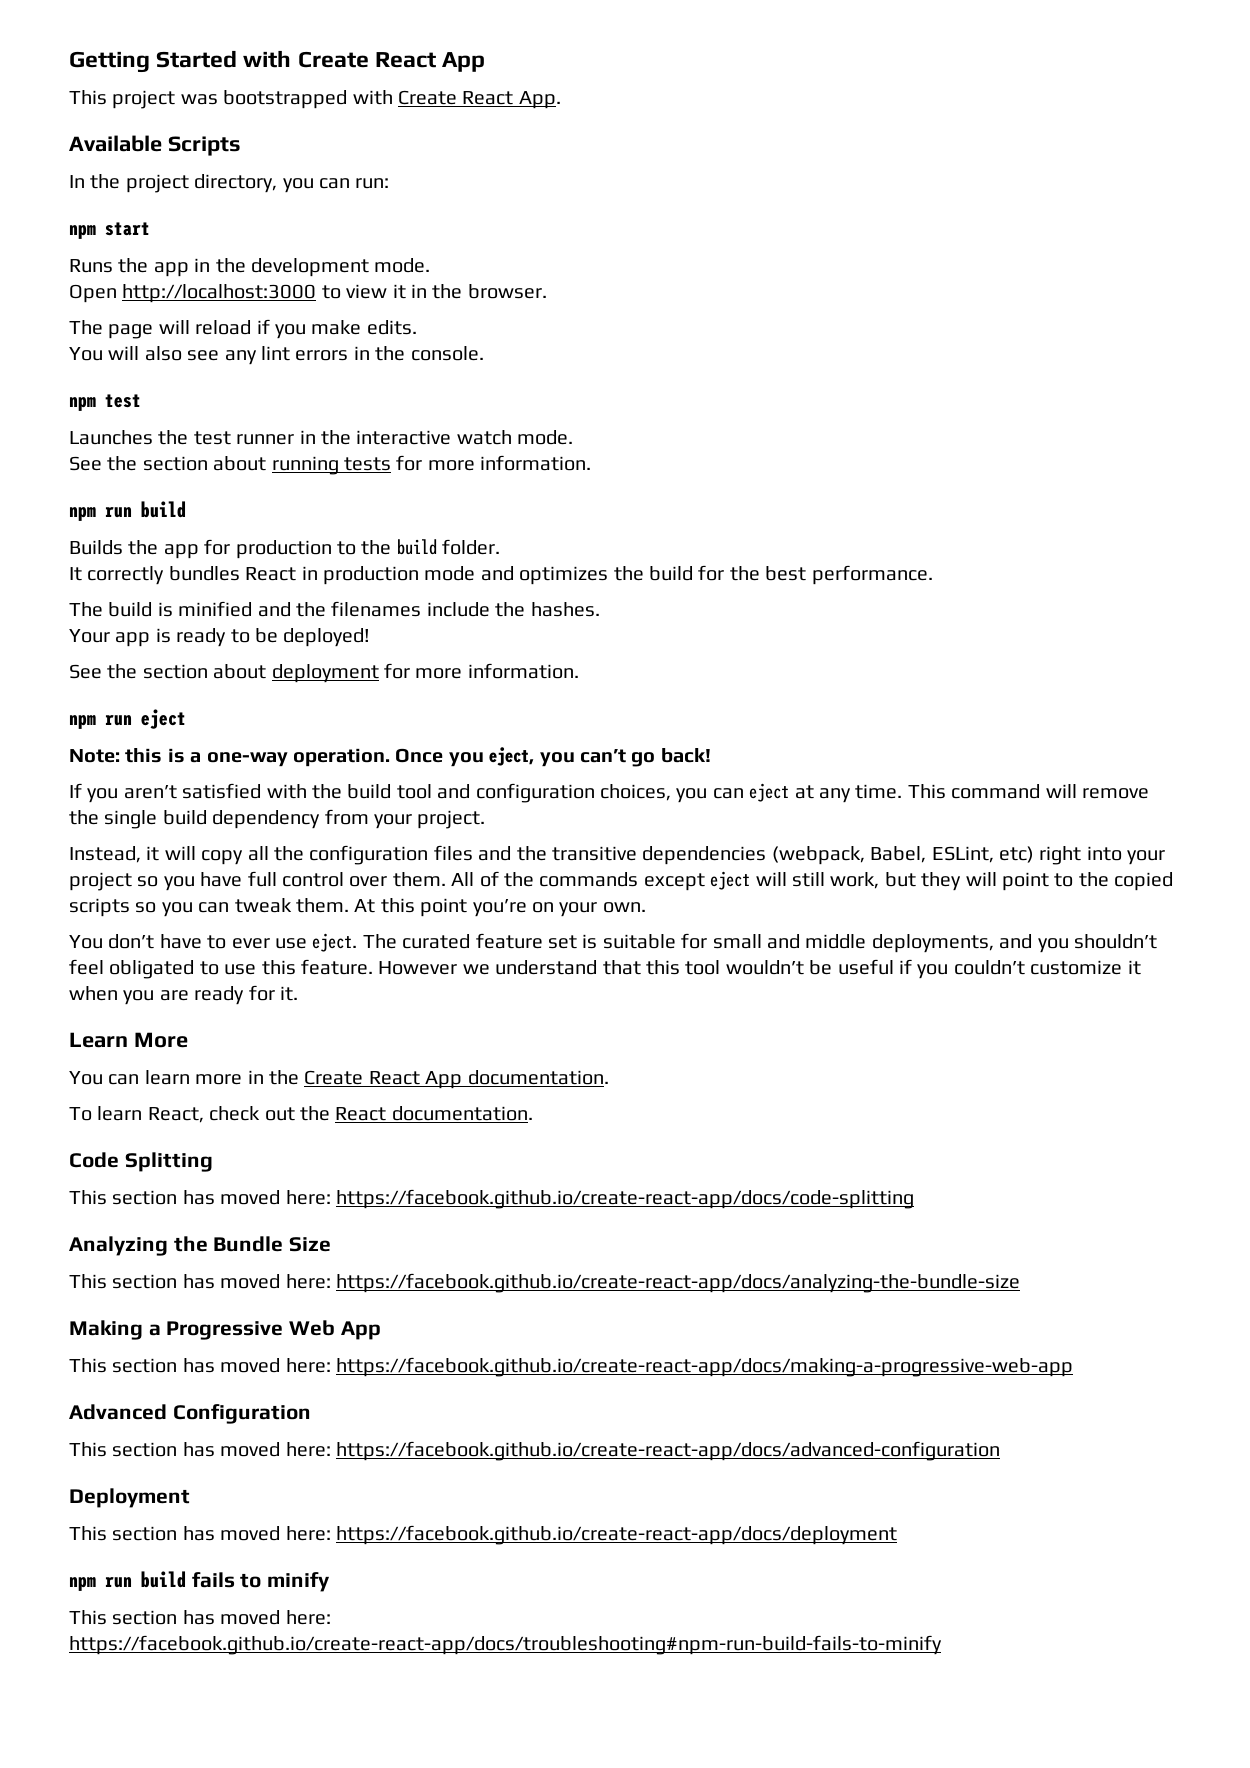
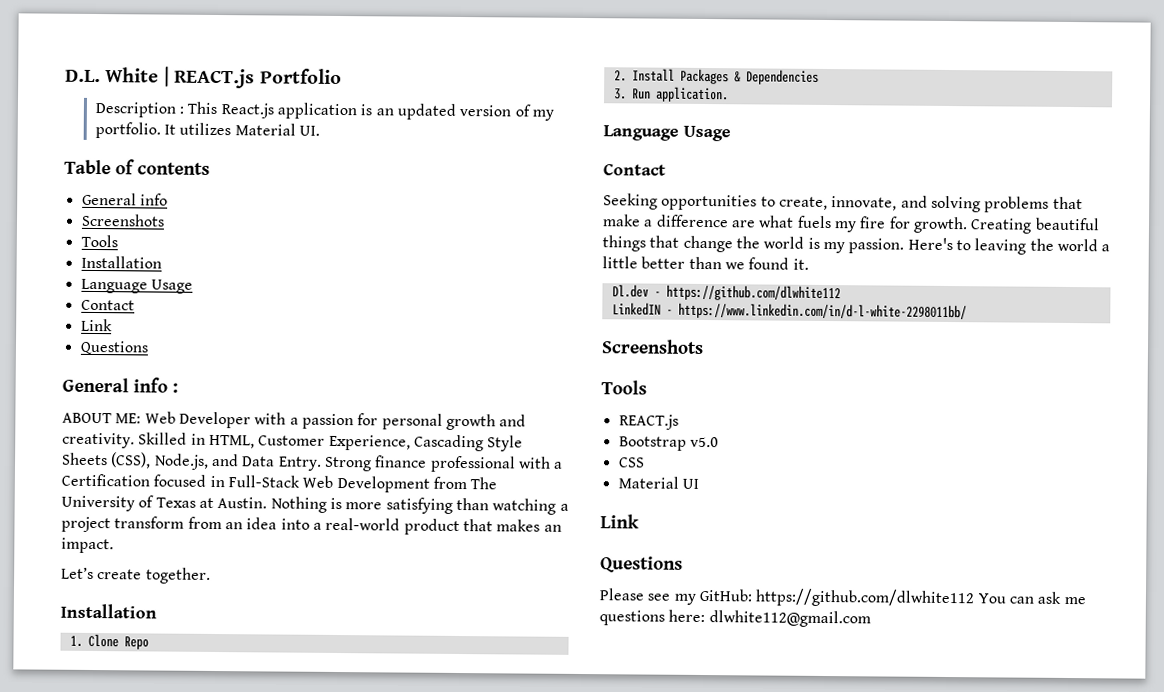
- Getting Started with Create React App
- This project was bootstrapped with Create React App.
- Available Scripts
- In the project directory, you can run:
- npm start
- Runs the app in the development mode.
- Open http://localhost:3000 to view it in the browser.
- The page will reload if you make edits.
- You will also see any lint errors in the console.
- npm test
- Launches the test runner in the interactive watch mode.
- See the section about running tests for more information.
- npm run build
- Builds the app for production to the build folder.
- It correctly bundles React in production mode and optimizes the build for the best performance.
- The build is minified and the filenames include the hashes.
- Your app is ready to be deployed!
- See the section about deployment for more information.
- npm run eject
- Note: this is a one-way operation. Once you eject, you can’t go back!
- If you aren’t satisfied with the build tool and configuration choices, you can eject at any time. This command will remove the single build dependency from your project.
- Instead, it will copy all the configuration files and the transitive dependencies (webpack, Babel, ESLint, etc) right into your project so you have full control over them. All of the commands except eject will still work, but they will point to the copied scripts so you can tweak them. At this point you’re on your own.
- You don’t have to ever use eject. The curated feature set is suitable for small and middle deployments, and you shouldn’t feel obligated to use this feature. However we understand that this tool wouldn’t be useful if you couldn’t customize it when you are ready for it.
- Learn More
- You can learn more in the Create React App documentation.
- To learn React, check out the React documentation.
- Code Splitting
- This section has moved here: https://facebook.github.io/create-react-app/docs/code-splitting
- Analyzing the Bundle Size
- This section has moved here: https://facebook.github.io/create-react-app/docs/analyzing-the-bundle-size
- Making a Progressive Web App
- This section has moved here: https://facebook.github.io/create-react-app/docs/making-a-progressive-web-app
- Advanced Configuration
- This section has moved here: https://facebook.github.io/create-react-app/docs/advanced-configuration
- Deployment
- This section has moved here: https://facebook.github.io/create-react-app/docs/deployment
- npm run build fails to minify
- This section has moved here: https://facebook.github.io/create-react-app/docs/troubleshooting#npm-run-build-fails-to-minify
+ D.L. White | REACT.js Portfolio
+ Description : This React.js application is an updated version of my portfolio. It utilizes Material UI.
+ Table of contents
+ General info
+ Screenshots
+ Tools
+ Installation
+ Language Usage
+ Contact
+ Link
+ Questions
+ General info :
+ ABOUT ME: Web Developer with a passion for personal growth and creativity. Skilled in HTML, Customer Experience, Cascading Style Sheets (CSS), Node.js, and Data Entry. Strong finance professional with a Certification focused in Full-Stack Web Development from The University of Texas at Austin. Nothing is more satisfying than watching a project transform from an idea into a real-world product that makes an impact.
+ Let’s create together.
+ Installation
+ 1. Clone Repo
+ 2. Install Packages & Dependencies
+ 3. Run application.
+ Language Usage
+ Contact
+ Seeking opportunities to create, innovate, and solving problems that make a difference are what fuels my fire for growth. Creating beautiful things that change the world is my passion. Here's to leaving the world a little better than we found it.
+ Dl.dev - https://github.com/dlwhite112
+ LinkedIN - https://www.linkedin.com/in/d-l-white-2298011bb/
+ Screenshots
+ Tools
+ REACT.js
+ Bootstrap v5.0
+ CSS
+ Material UI
+ Link
+ Questions
+ Please see my GitHub: https://github.com/dlwhite112 You can ask me questions here: dlwhite112@gmail.com

